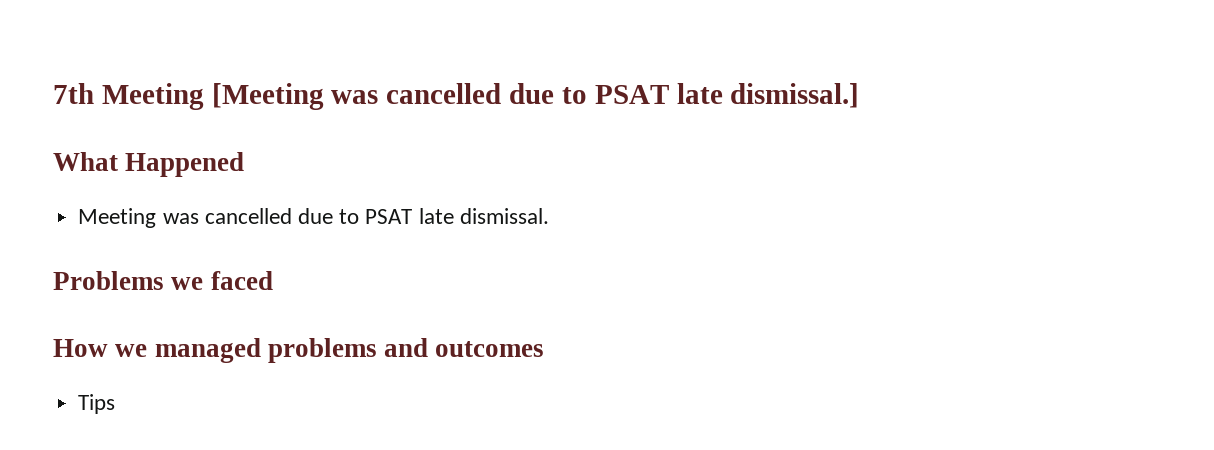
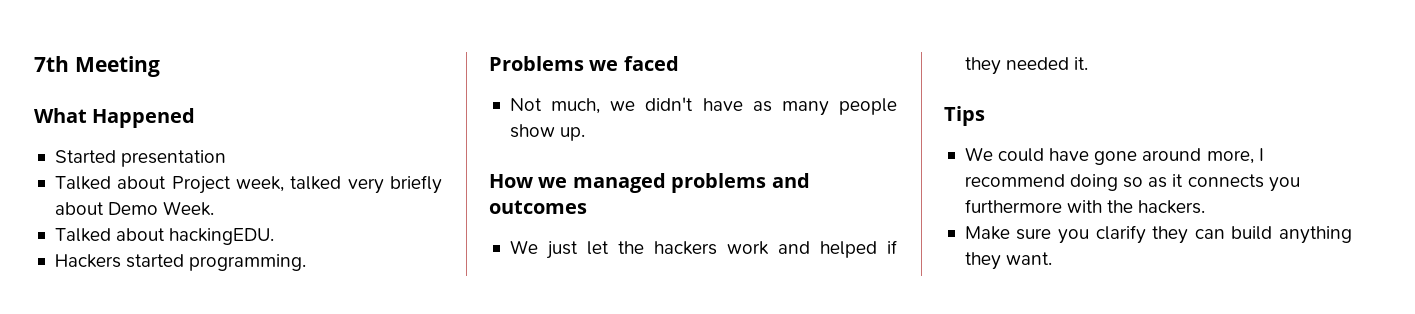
- 7th Meeting [Meeting was cancelled due to PSAT late dismissal.]
+ 7th Meeting
  What Happened
- Meeting was cancelled due to PSAT late dismissal.
+ Started presentation
+ Talked about Project week, talked very briefly about Demo Week.
+ Talked about hackingEDU.
+ Hackers started programming.
  Problems we faced
+ Not much, we didn't have as many people show up.
+ We just let the hackers work and helped if they needed it.
  Tips
+ We could have gone around more, I recommend doing so as it connects you furthermore with the hackers.
+ Make sure you clarify they can build anything they want.

